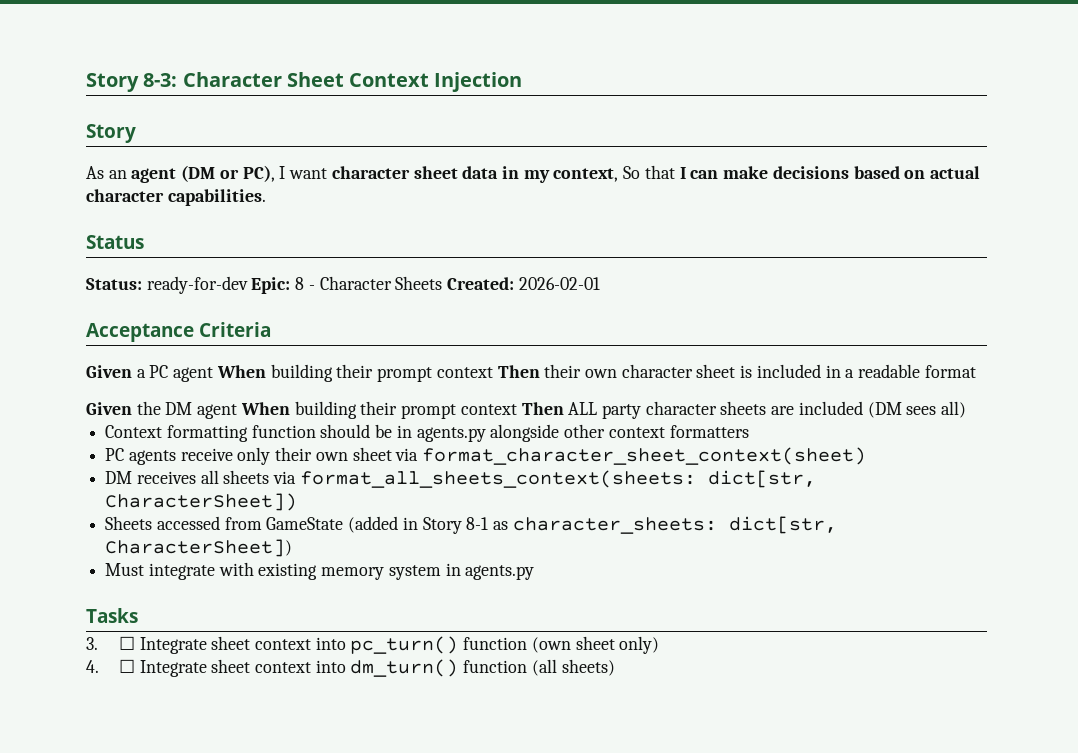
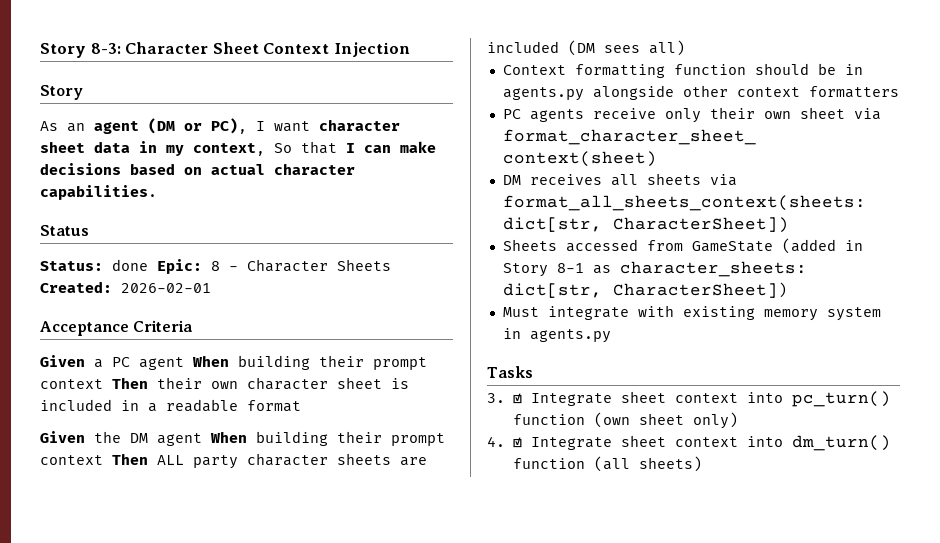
- Status: ready-for-dev Epic: 8 - Character Sheets Created: 2026-02-01
+ Status: done Epic: 8 - Character Sheets Created: 2026-02-01
- 3. ☐ Integrate sheet context into pc_turn() function (own sheet only)
+ 3. ☑ Integrate sheet context into pc_turn() function (own sheet only)
- 4. ☐ Integrate sheet context into dm_turn() function (all sheets)
+ 4. ☑ Integrate sheet context into dm_turn() function (all sheets)

